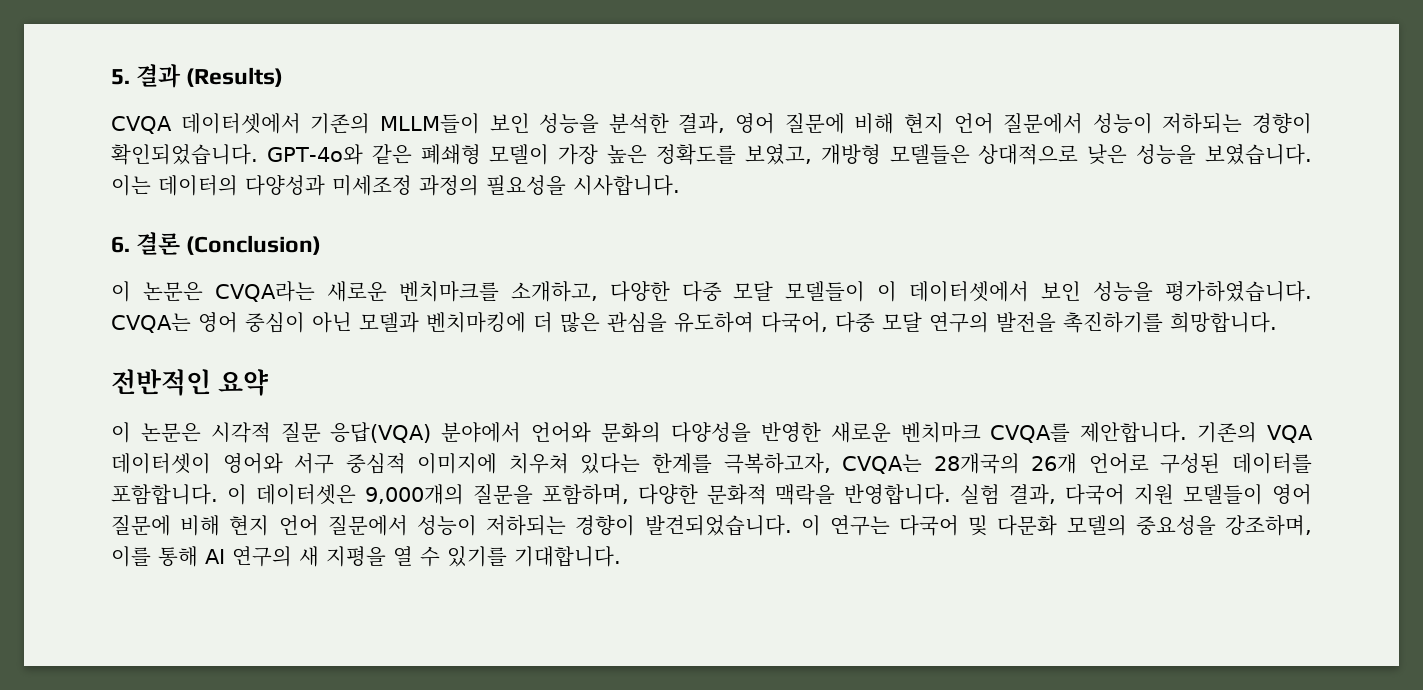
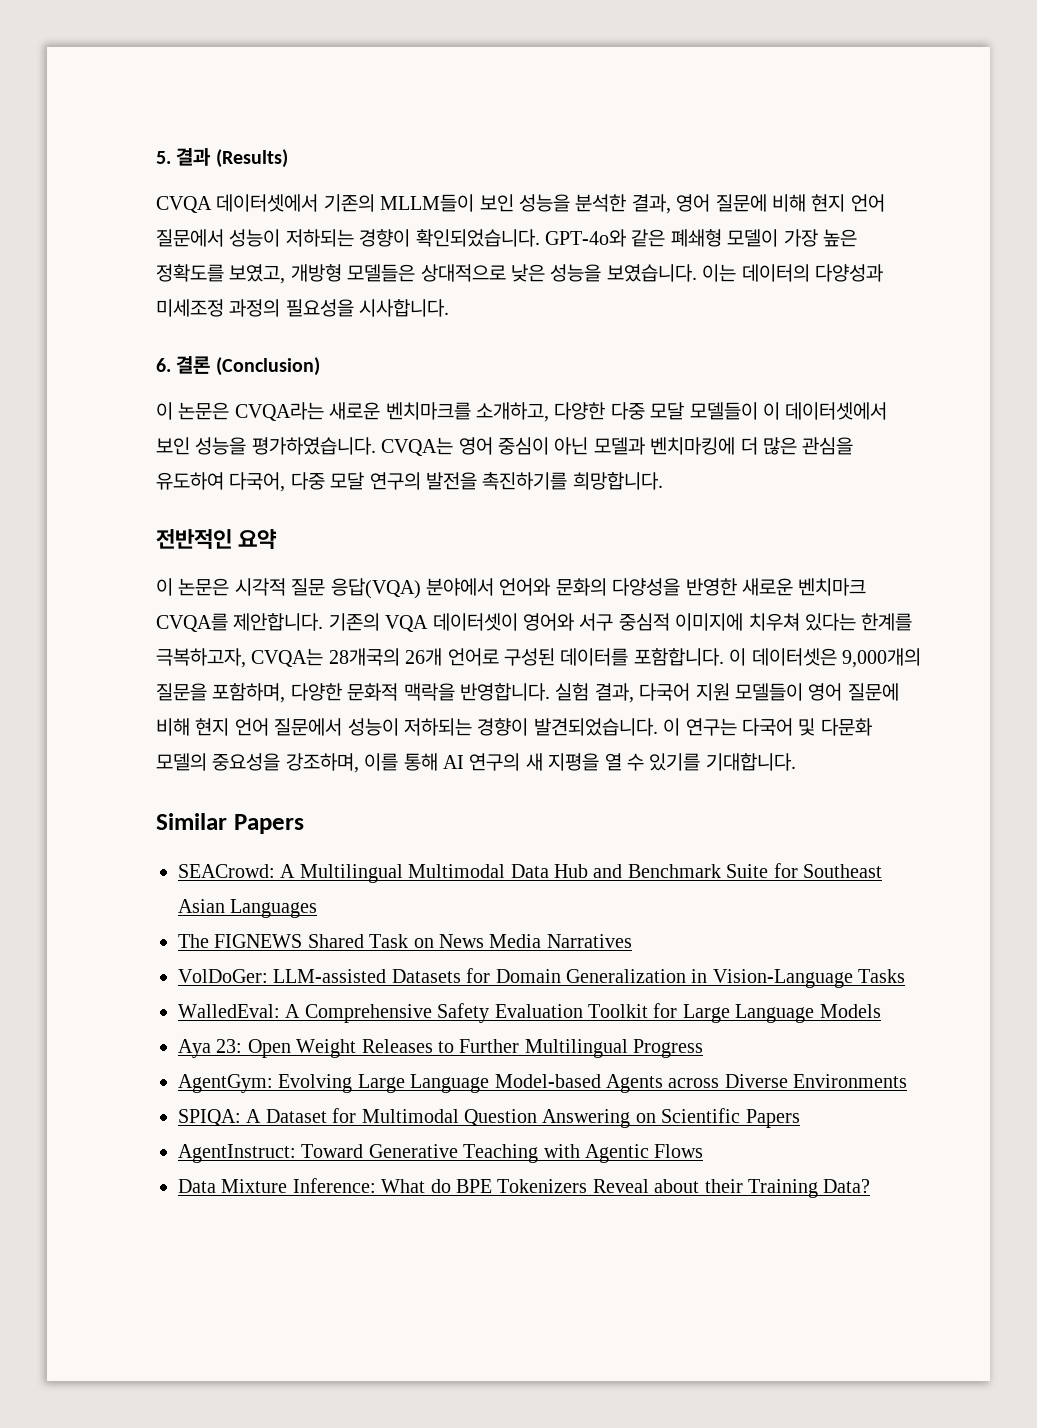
+ Similar Papers
+ SEACrowd: A Multilingual Multimodal Data Hub and Benchmark Suite for Southeast Asian Languages
+ The FIGNEWS Shared Task on News Media Narratives
+ VolDoGer: LLM-assisted Datasets for Domain Generalization in Vision-Language Tasks
+ WalledEval: A Comprehensive Safety Evaluation Toolkit for Large Language Models
+ Aya 23: Open Weight Releases to Further Multilingual Progress
+ AgentGym: Evolving Large Language Model-based Agents across Diverse Environments
+ SPIQA: A Dataset for Multimodal Question Answering on Scientific Papers
+ AgentInstruct: Toward Generative Teaching with Agentic Flows
+ Data Mixture Inference: What do BPE Tokenizers Reveal about their Training Data?

